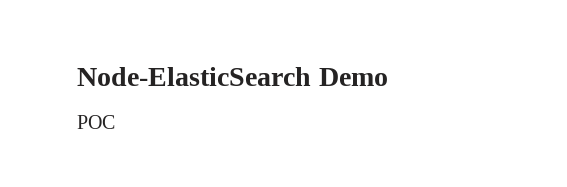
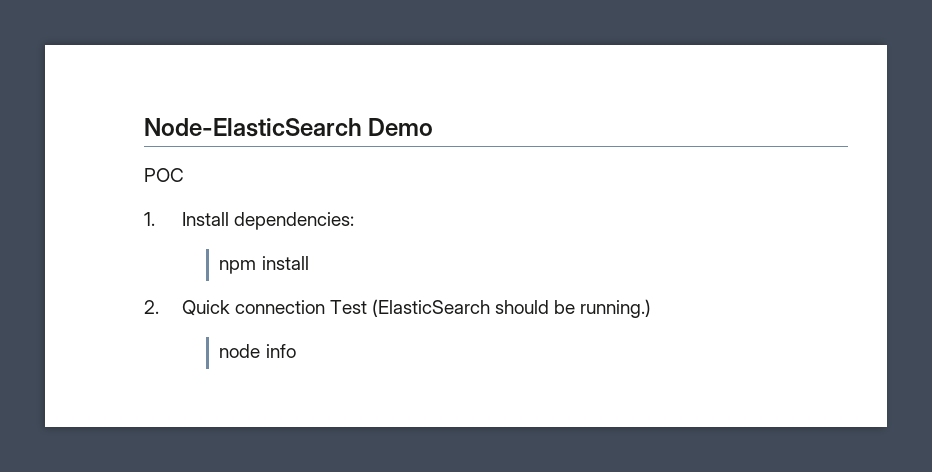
+ 1. Install dependencies:
+ npm install
+ 2. Quick connection Test (ElasticSearch should be running.)
+ node info

